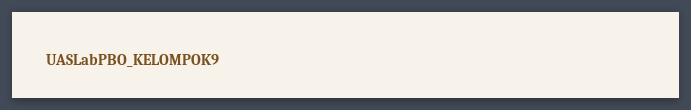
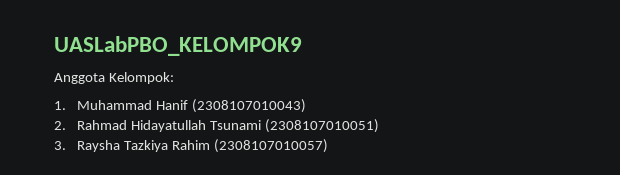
+ Anggota Kelompok:
+ 1. Muhammad Hanif (2308107010043)
+ 2. Rahmad Hidayatullah Tsunami (2308107010051)
+ 3. Raysha Tazkiya Rahim (2308107010057)

